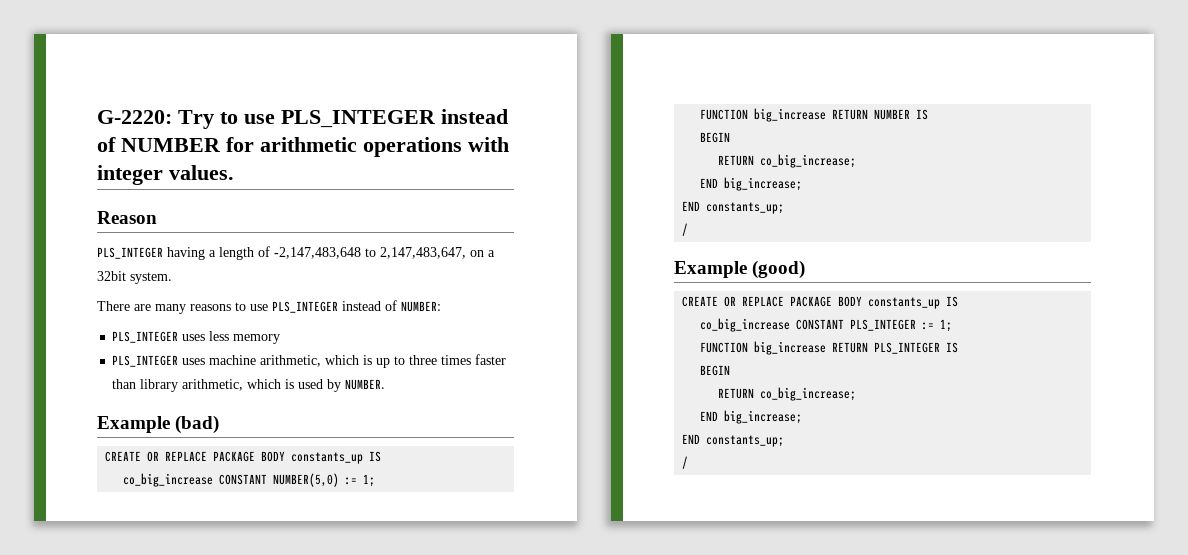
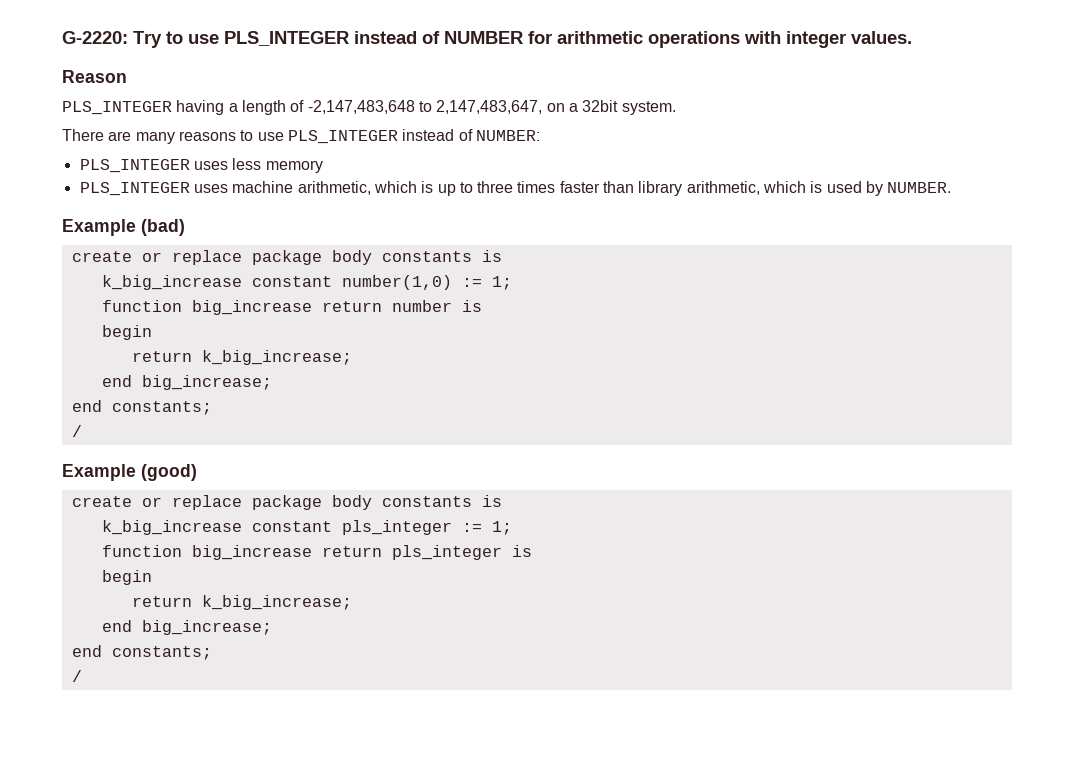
  Example (bad)
- CREATE OR REPLACE PACKAGE BODY constants_up IS
- co_big_increase CONSTANT NUMBER(5,0) := 1;
- FUNCTION big_increase RETURN NUMBER IS
- BEGIN
- RETURN co_big_increase;
- END big_increase;
- END constants_up;
+ create or replace package body constants is
+ k_big_increase constant number(1,0) := 1;
+ function big_increase return number is
+ begin
+ return k_big_increase;
+ end big_increase;
+ end constants;
  Example (good)
- CREATE OR REPLACE PACKAGE BODY constants_up IS
- co_big_increase CONSTANT PLS_INTEGER := 1;
- FUNCTION big_increase RETURN PLS_INTEGER IS
- BEGIN
- RETURN co_big_increase;
- END big_increase;
- END constants_up;
+ create or replace package body constants is
+ k_big_increase constant pls_integer := 1;
+ function big_increase return pls_integer is
+ begin
+ return k_big_increase;
+ end big_increase;
+ end constants;

